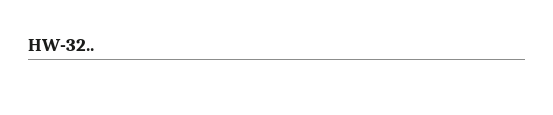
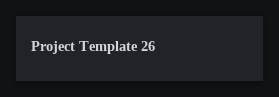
- HW-32..
+ Project Template 26

